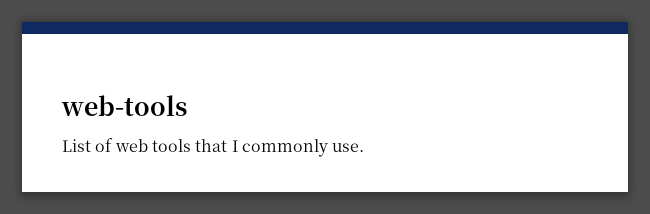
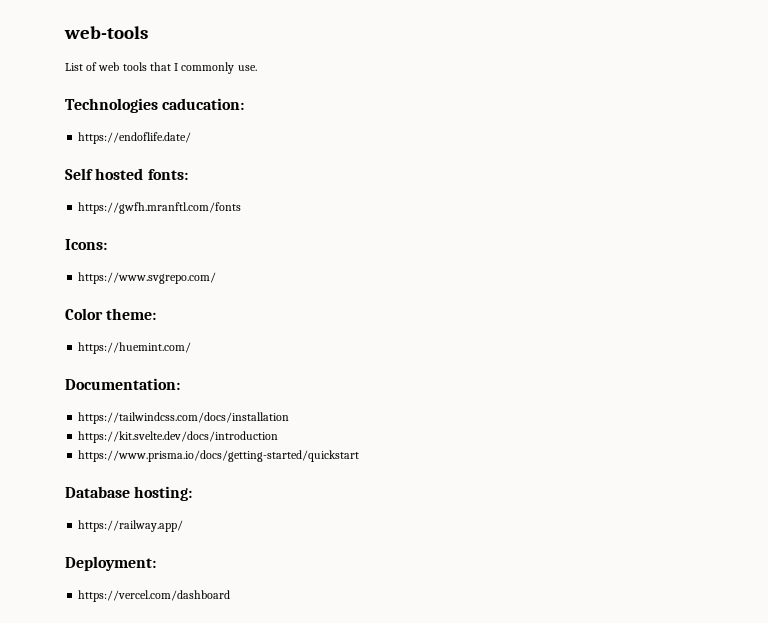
+ Technologies caducation:
+ https://endoflife.date/
+ Self hosted fonts:
+ https://gwfh.mranftl.com/fonts
+ Icons:
+ https://www.svgrepo.com/
+ Color theme:
+ https://huemint.com/
+ Documentation:
+ https://tailwindcss.com/docs/installation
+ https://kit.svelte.dev/docs/introduction
+ https://www.prisma.io/docs/getting-started/quickstart
+ Database hosting:
+ https://railway.app/
+ Deployment:
+ https://vercel.com/dashboard

